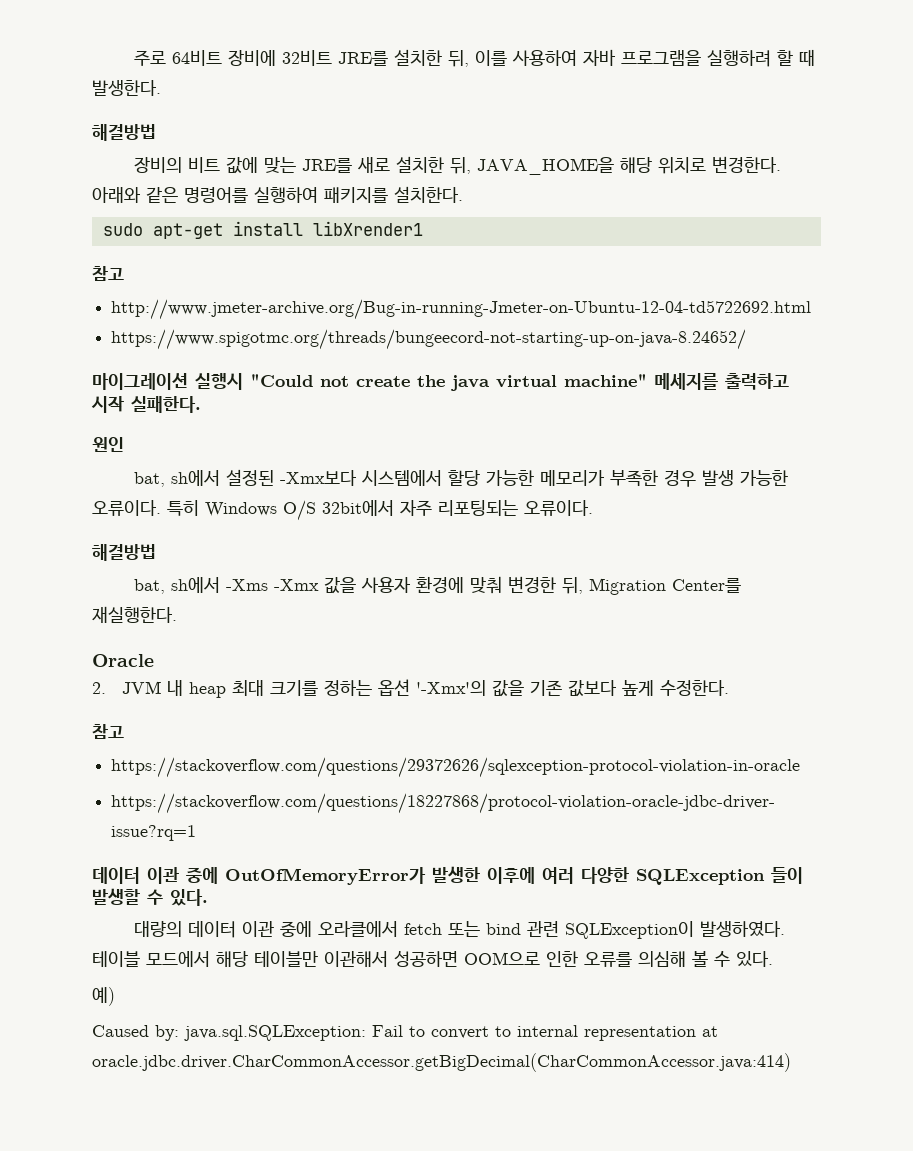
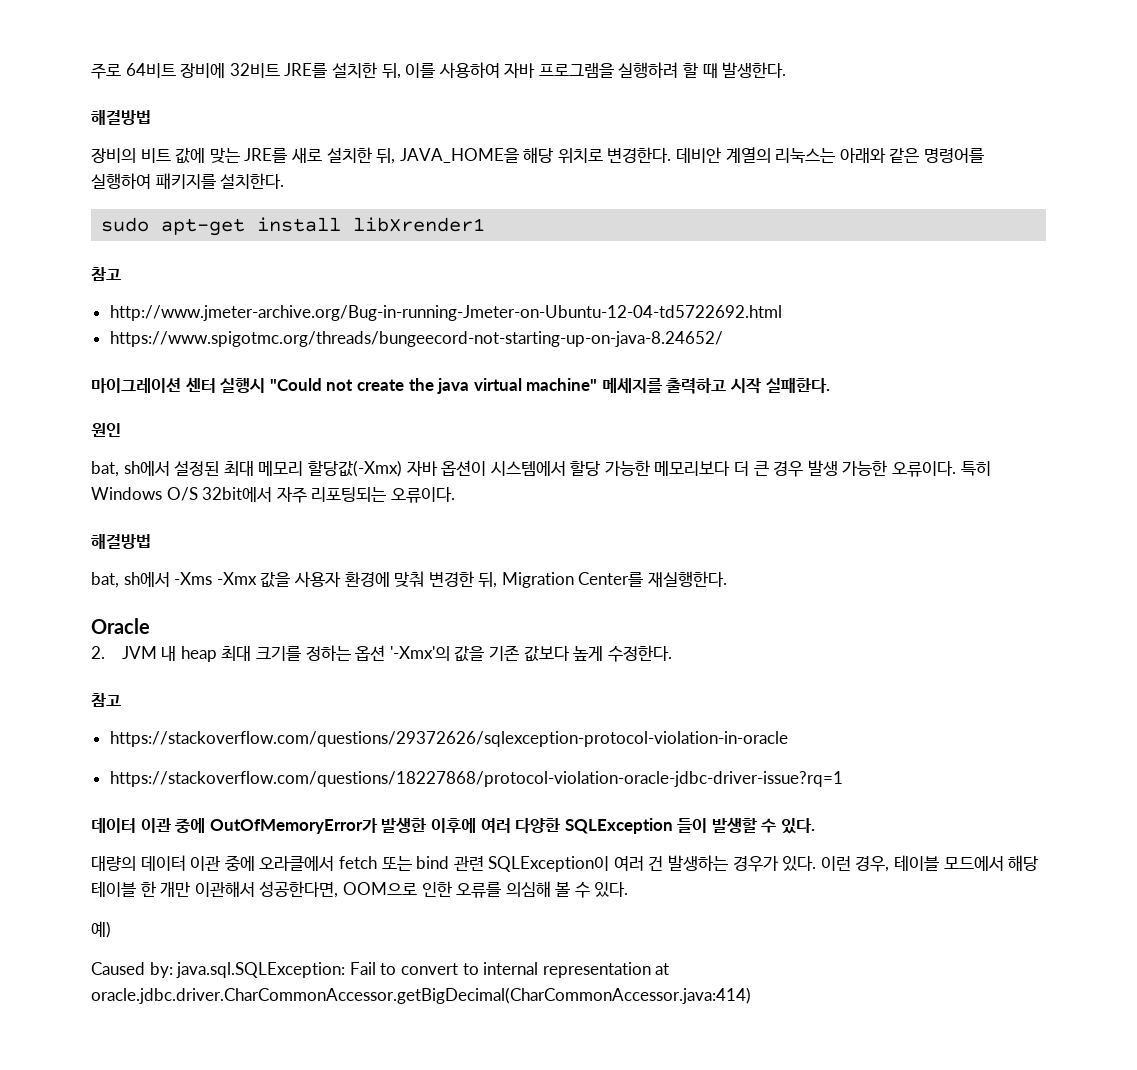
- 아래와 같은 명령어를 실행하여 패키지를 설치한다.
+ 데비안 계열의 리눅스는 아래와 같은 명령어를 실행하여 패키지를 설치한다.
- 마이그레이션 실행시 "Could not create the java virtual machine" 메세지를 출력하고 시작 실패한다.
+ 마이그레이션 센터 실행시 "Could not create the java virtual machine" 메세지를 출력하고 시작 실패한다.
- bat, sh에서 설정된 -Xmx보다 시스템에서 할당 가능한 메모리가 부족한 경우 발생 가능한 오류이다.
+ bat, sh에서 설정된 최대 메모리 할당값(-Xmx) 자바 옵션이 시스템에서 할당 가능한 메모리보다 더 큰 경우 발생 가능한 오류이다.
- 대량의 데이터 이관 중에 오라클에서 fetch 또는 bind 관련 SQLException이 발생하였다. 테이블 모드에서 해당 테이블만 이관해서 성공하면 OOM으로 인한 오류를 의심해 볼 수 있다.
+ 대량의 데이터 이관 중에 오라클에서 fetch 또는 bind 관련 SQLException이 여러 건 발생하는 경우가 있다. 이런 경우, 테이블 모드에서 해당 테이블 한 개만 이관해서 성공한다면, OOM으로 인한 오류를 의심해 볼 수 있다.

